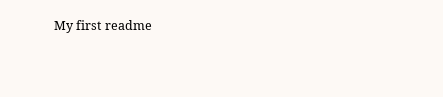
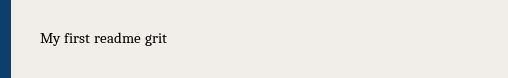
- My first readme
+ My first readme grit

